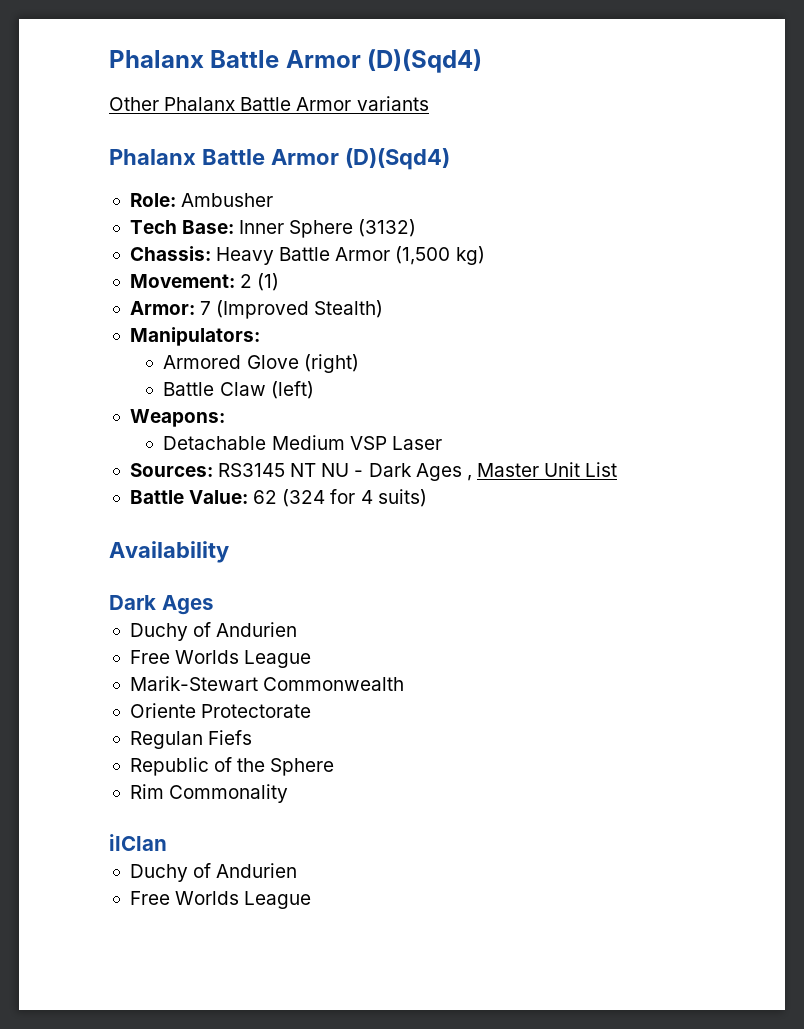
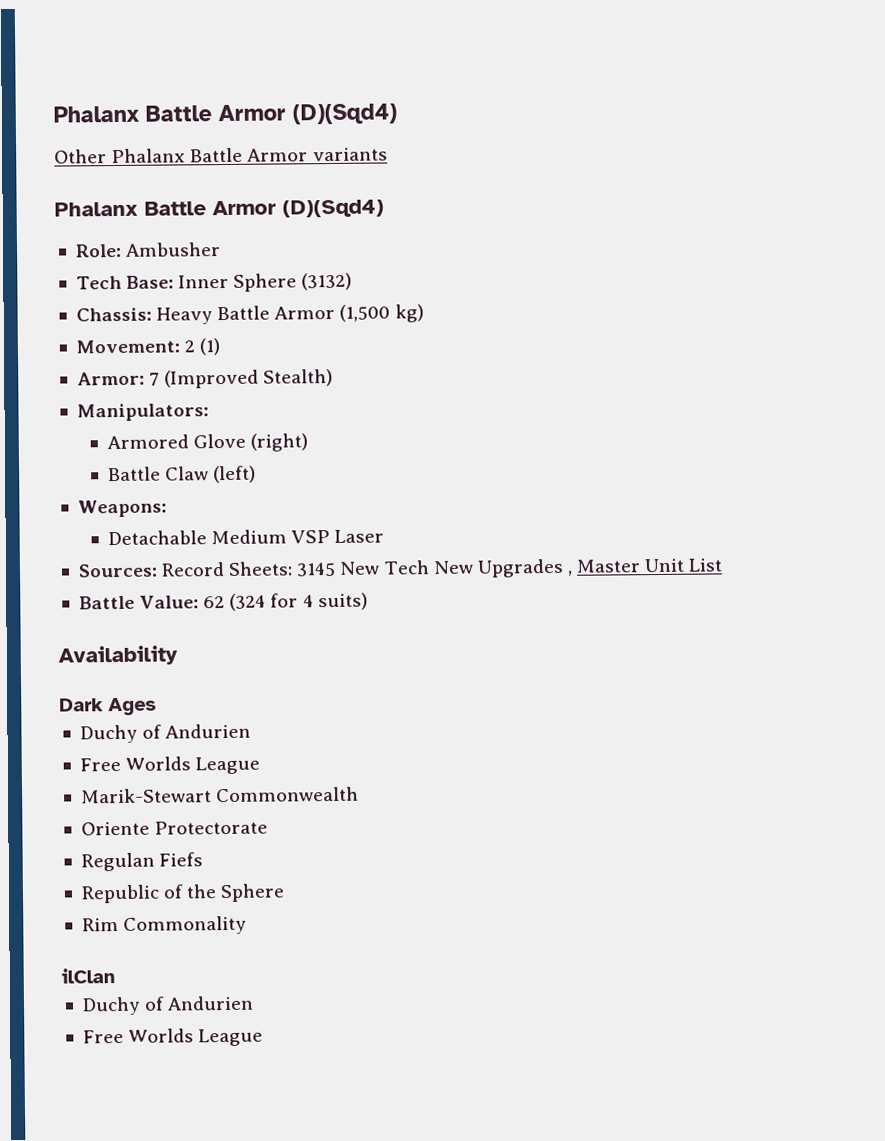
- Sources: RS3145 NT NU - Dark Ages , Master Unit List
+ Sources: Record Sheets: 3145 New Tech New Upgrades , Master Unit List

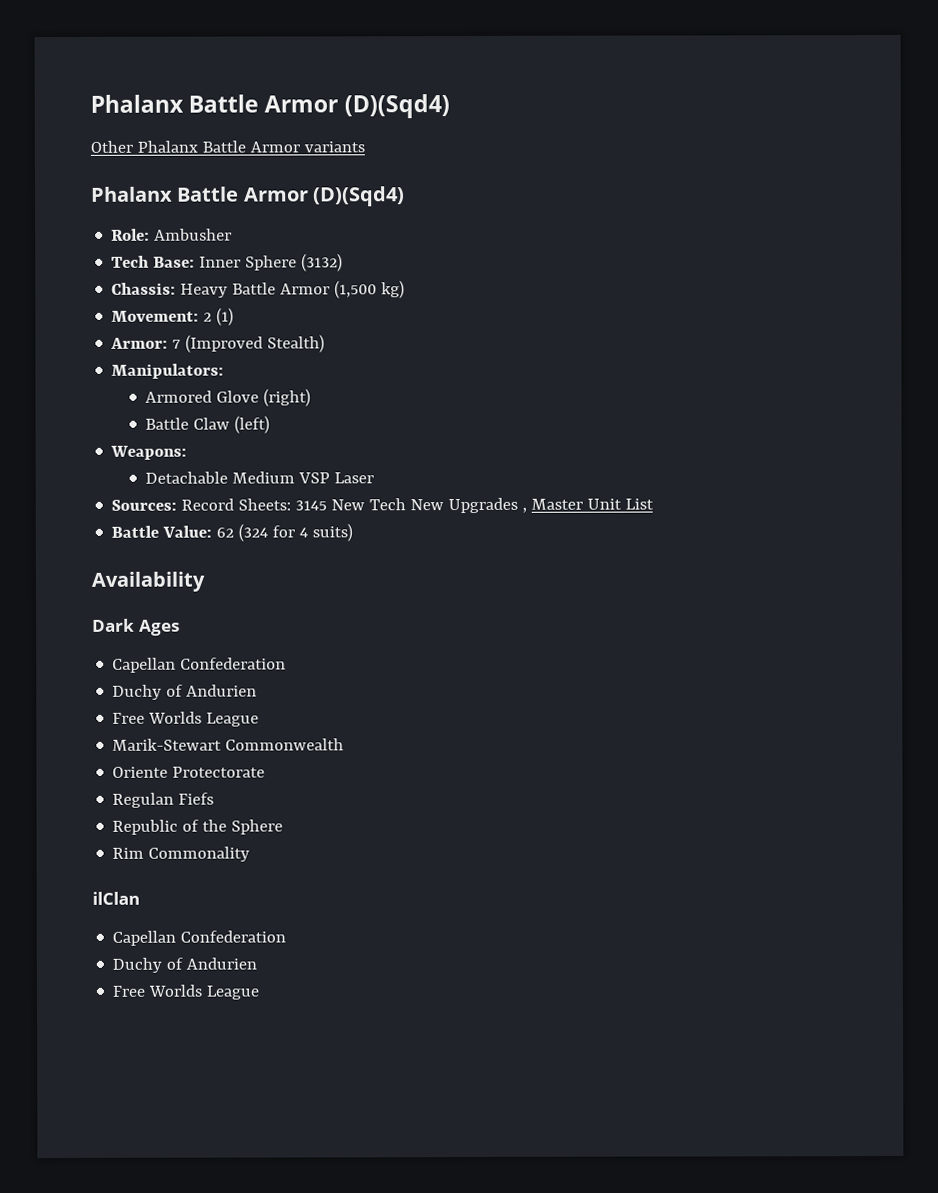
  Dark Ages
+ Capellan Confederation
  ilClan
+ Capellan Confederation

